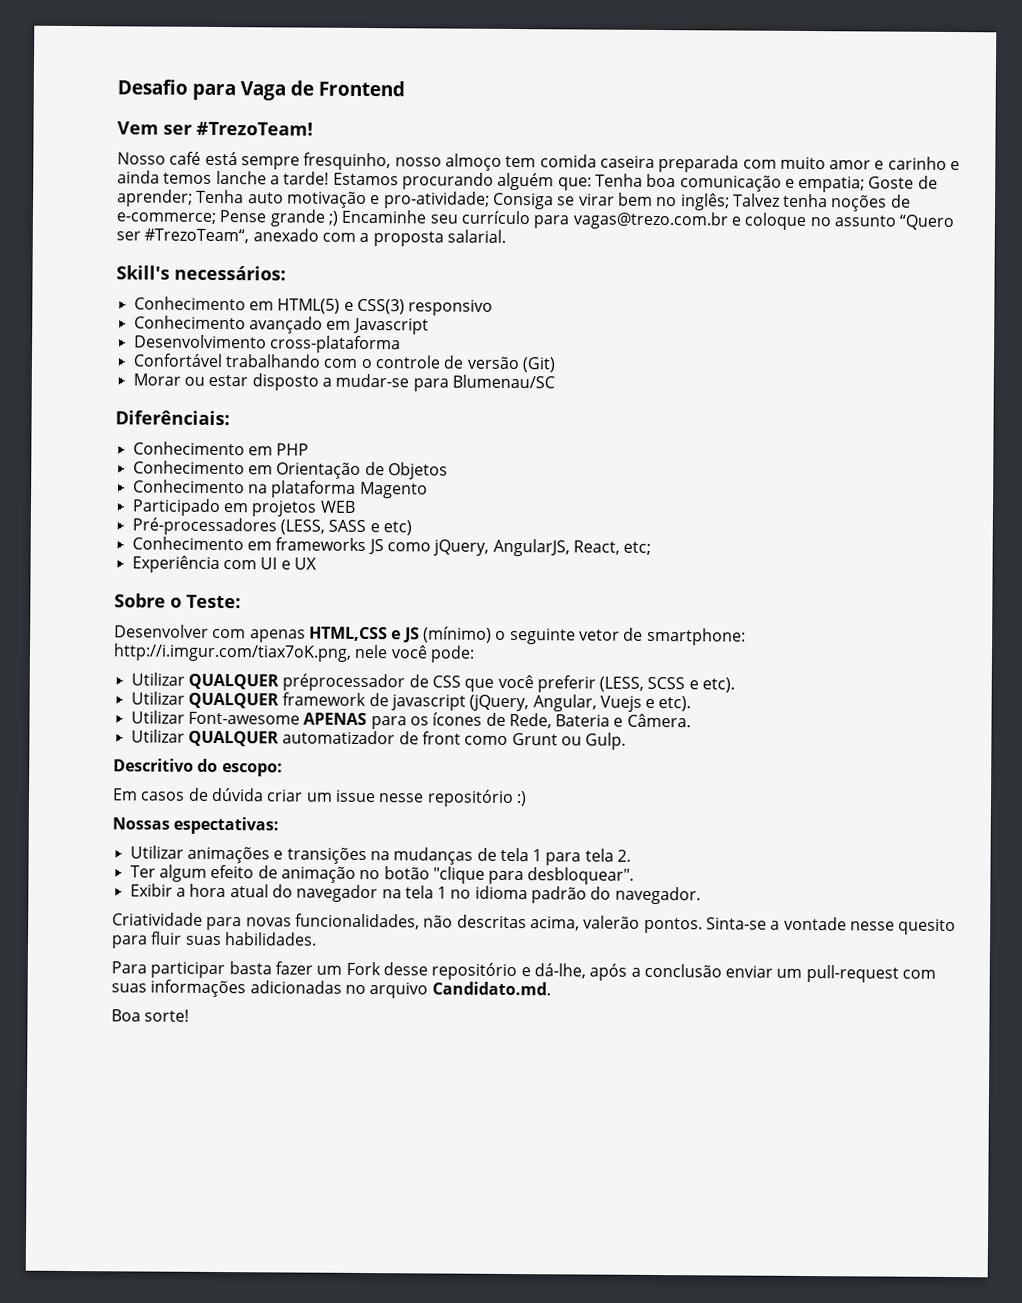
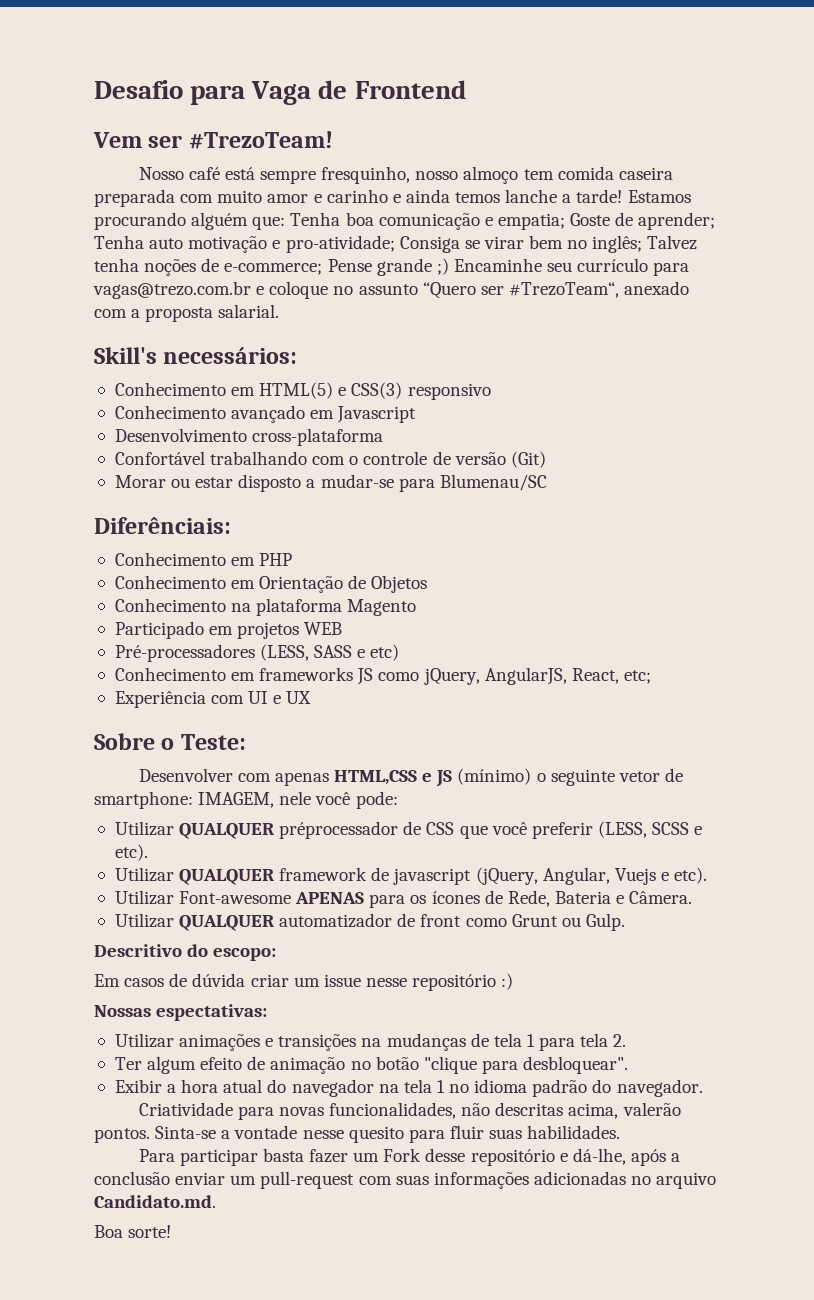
- Desenvolver com apenas HTML,CSS e JS (mínimo) o seguinte vetor de smartphone: http://i.imgur.com/tiax7oK.png, nele você pode:
+ Desenvolver com apenas HTML,CSS e JS (mínimo) o seguinte vetor de smartphone: IMAGEM, nele você pode:

